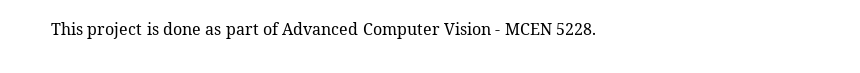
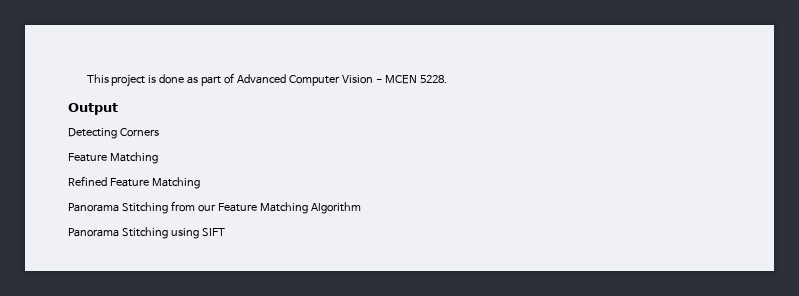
+ Output
+ Detecting Corners
+ Feature Matching
+ Refined Feature Matching
+ Panorama Stitching from our Feature Matching Algorithm
+ Panorama Stitching using SIFT

